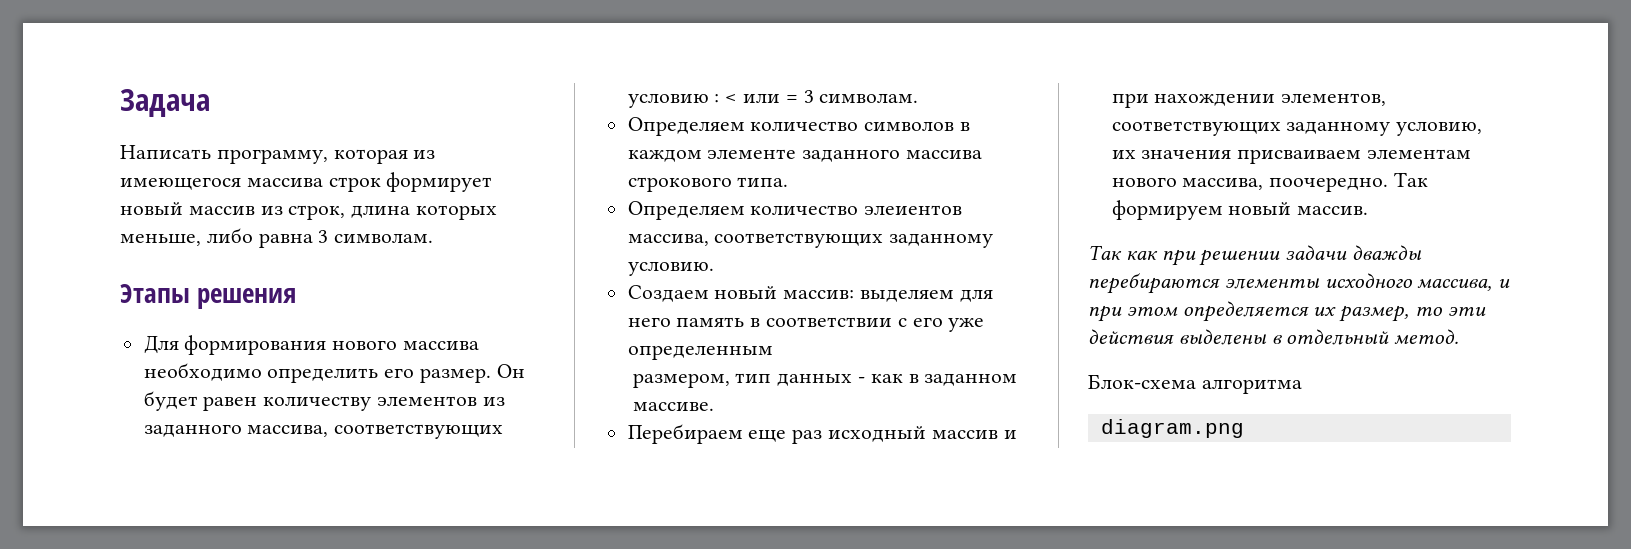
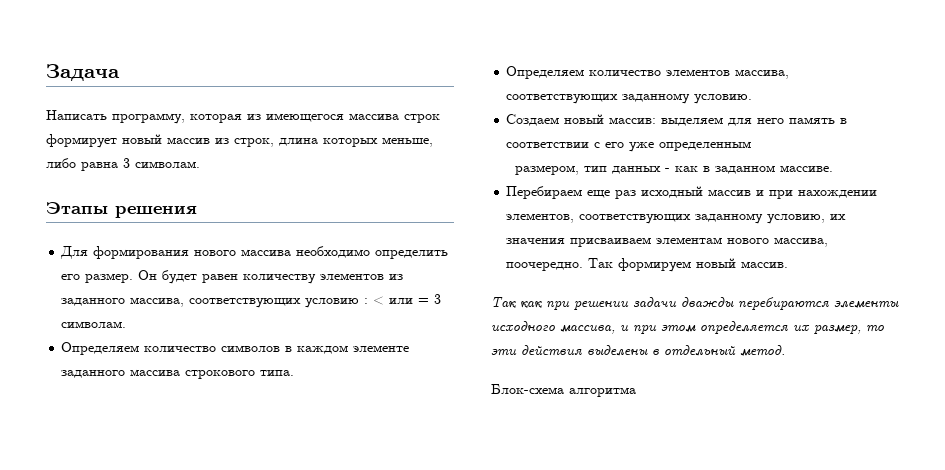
- Определяем количество элеиентов массива, соответствующих заданному условию.
+ Определяем количество элементов массива, соответствующих заданному условию.
- diagram.png

